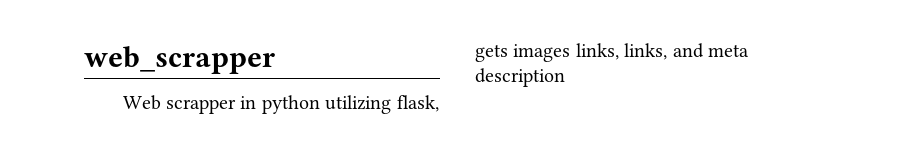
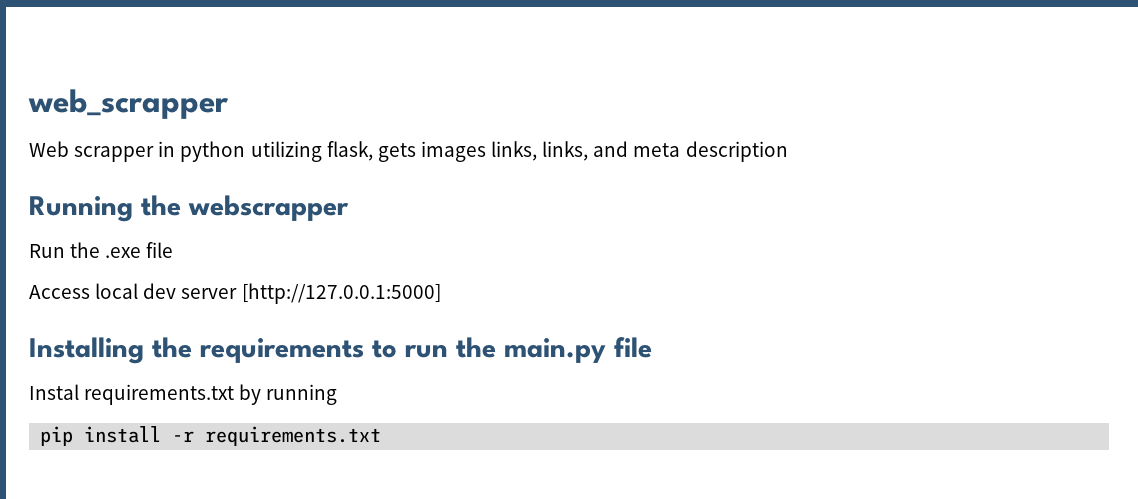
+ Running the webscrapper
+ Run the .exe file
+ Access local dev server [http://127.0.0.1:5000]
+ Installing the requirements to run the main.py file
+ Instal requirements.txt by running
+ pip install -r requirements.txt

